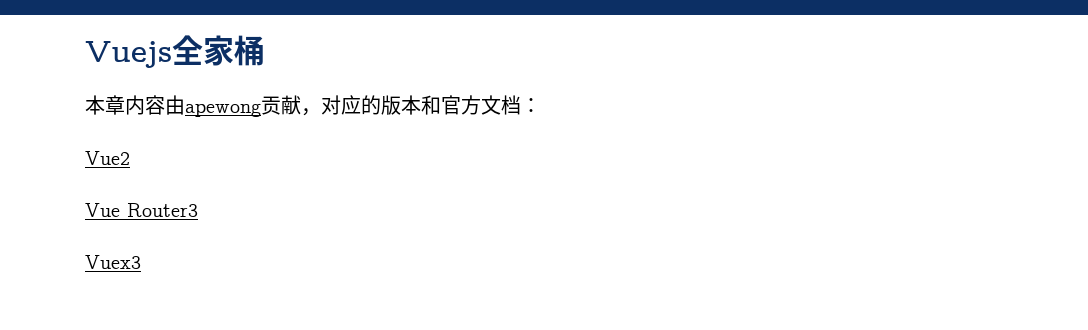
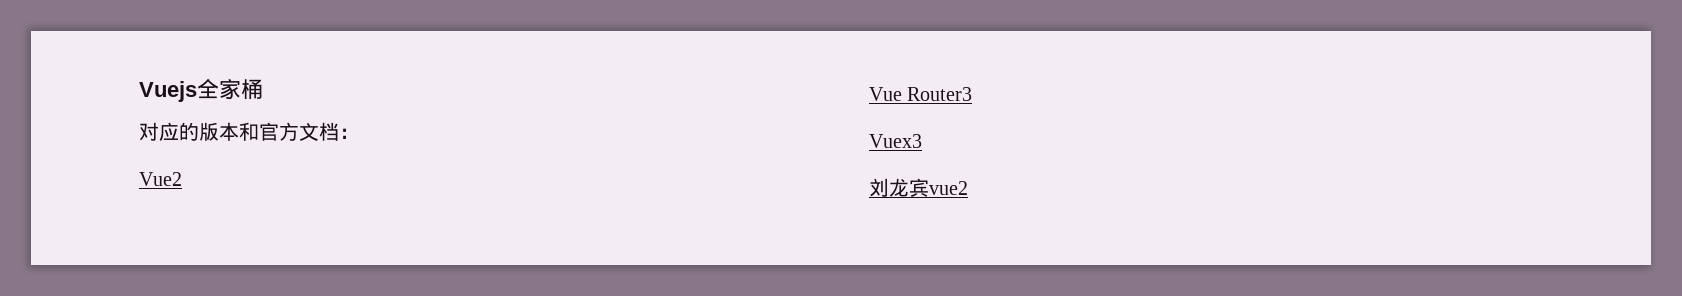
- 本章内容由apewong贡献，对应的版本和官方文档：
+ 对应的版本和官方文档：
+ 刘龙宾vue2

